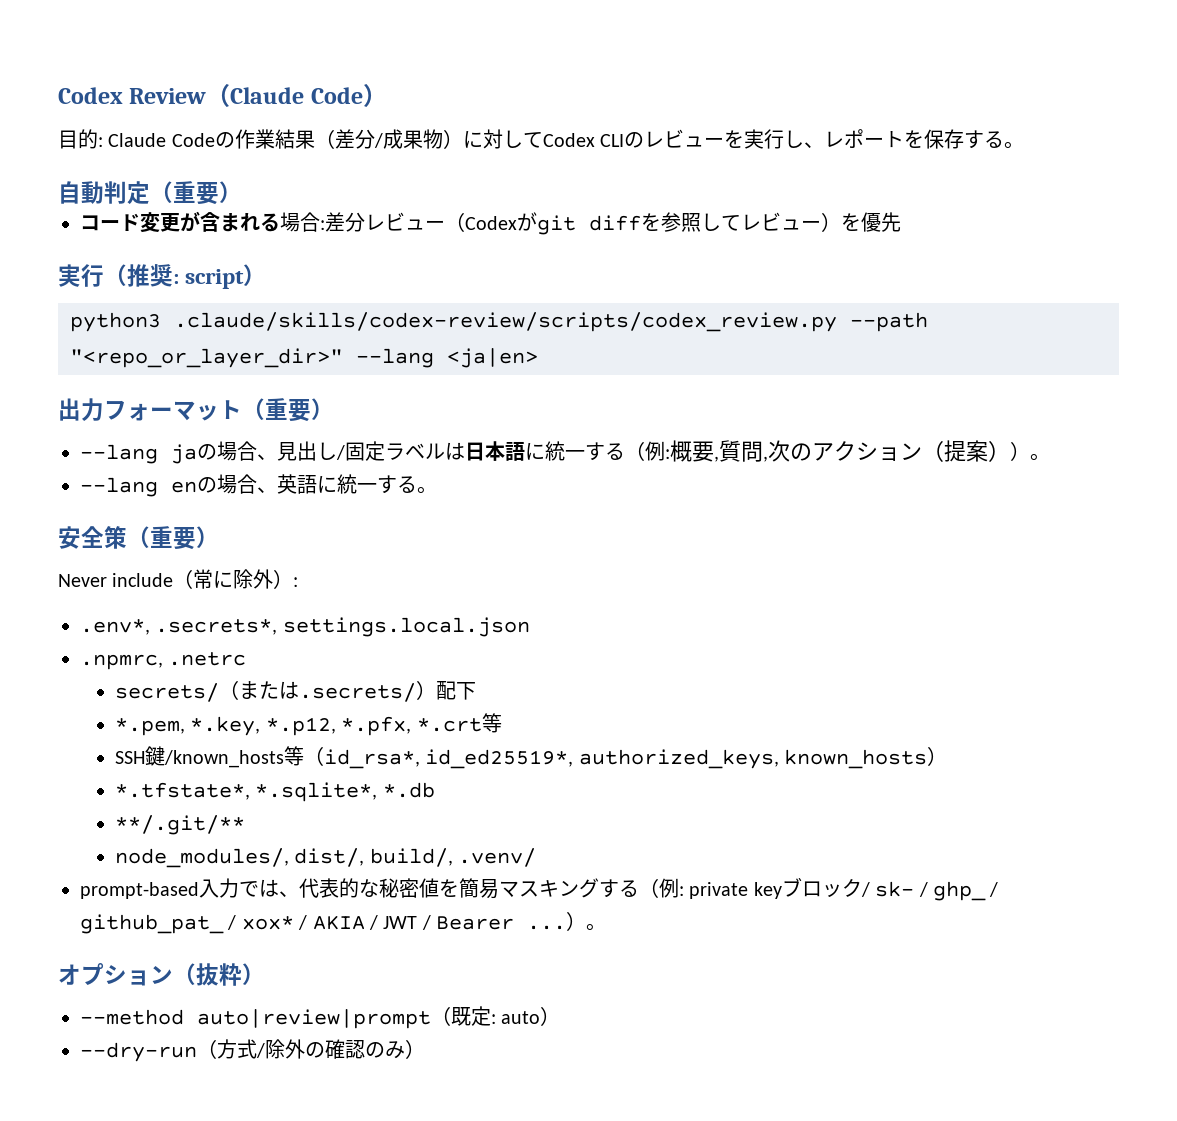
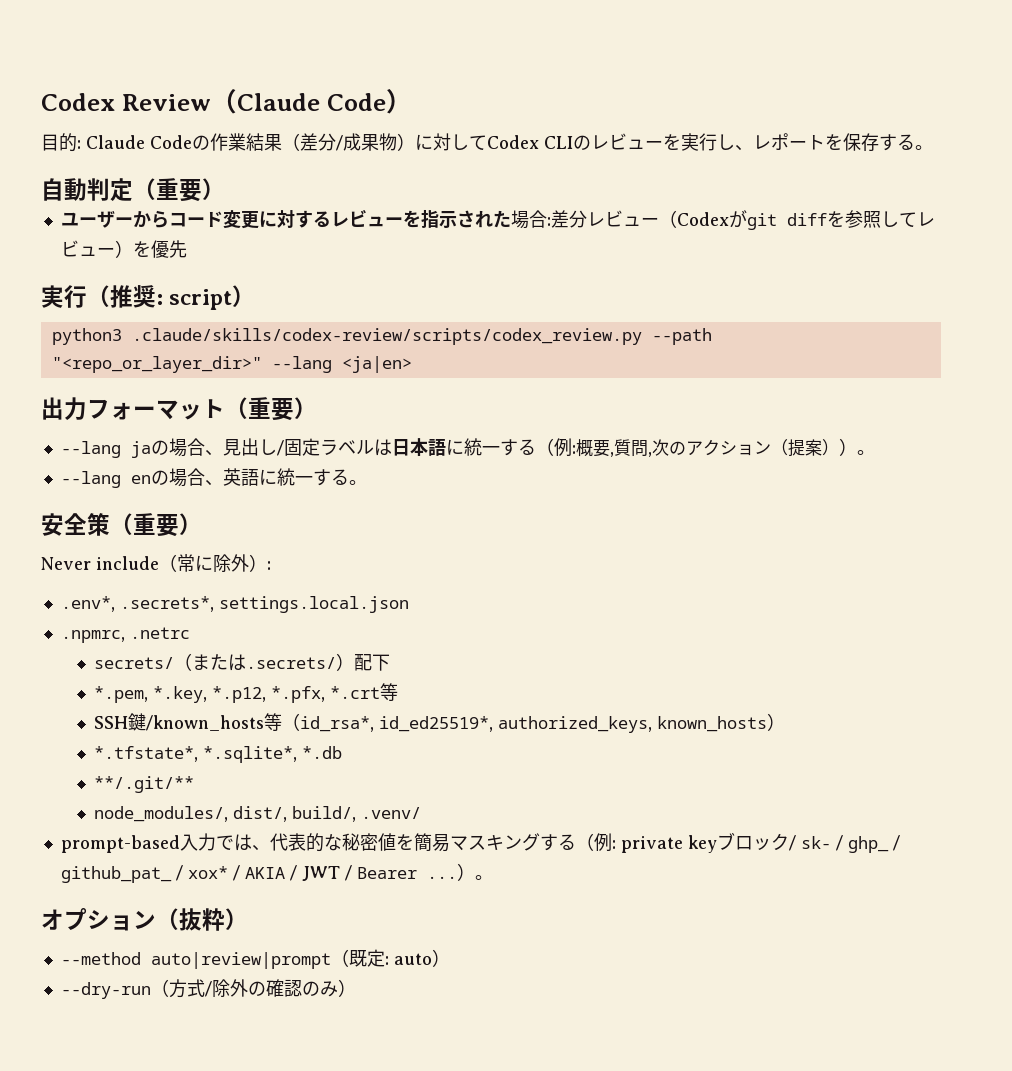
- コード変更が含まれる場合:差分レビュー（Codexがgit diffを参照してレビュー）を優先
+ ユーザーからコード変更に対するレビューを指示された場合:差分レビュー（Codexがgit diffを参照してレビュー）を優先

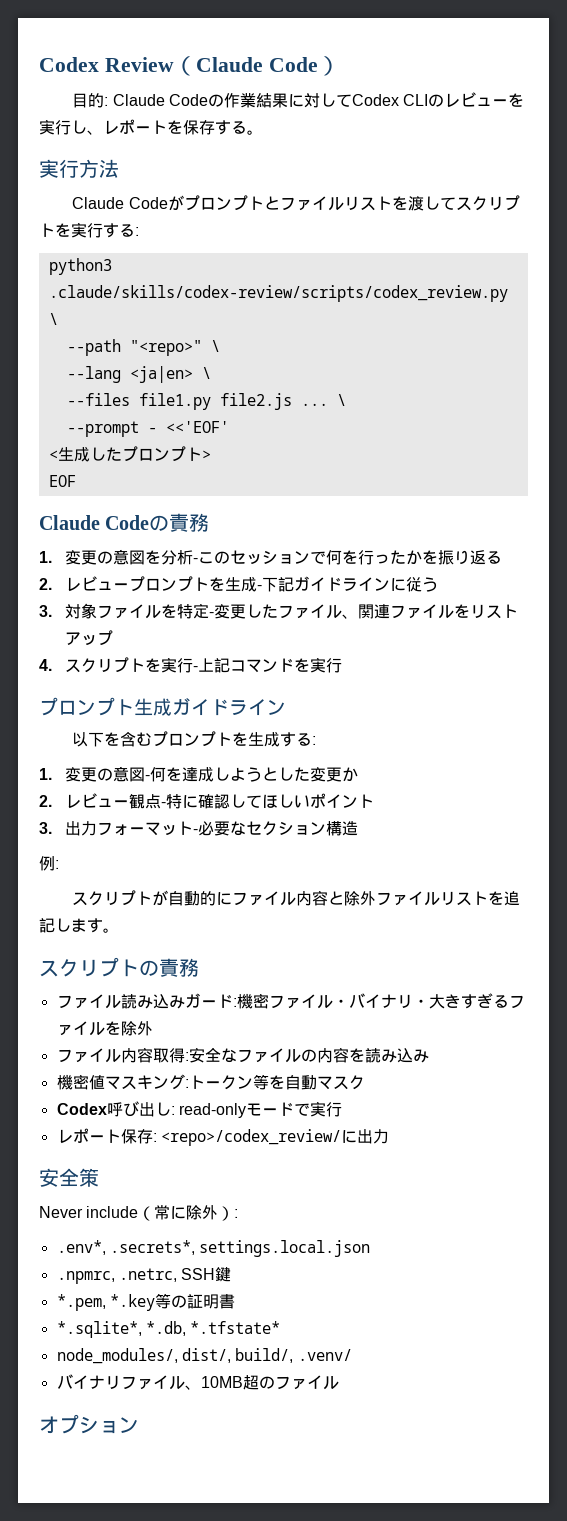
- 目的: Claude Codeの作業結果（差分/成果物）に対してCodex CLIのレビューを実行し、レポートを保存する。
+ 目的: Claude Codeの作業結果に対してCodex CLIのレビューを実行し、レポートを保存する。
- 自動判定（重要）
- ユーザーからコード変更に対するレビューを指示された場合:差分レビュー（Codexがgit diffを参照してレビュー）を優先
- 実行（推奨: script）
- python3 .claude/skills/codex-review/scripts/codex_review.py --path "<repo_or_layer_dir>" --lang <ja|en>
- 出力フォーマット（重要）
- --lang jaの場合、見出し/固定ラベルは日本語に統一する（例:概要,質問,次のアクション（提案））。
- --lang enの場合、英語に統一する。
+ 実行方法
+ Claude Codeがプロンプトとファイルリストを渡してスクリプトを実行する:
+ python3 .claude/skills/codex-review/scripts/codex_review.py \
+ --path "<repo>" \
+ --lang <ja|en> \
+ --files file1.py file2.js ... \
+ --prompt - <<'EOF'
+ <生成したプロンプト>
+ EOF
+ Claude Codeの責務
+ 1.変更の意図を分析-このセッションで何を行ったかを振り返る
+ 2.レビュープロンプトを生成-下記ガイドラインに従う
+ 3.対象ファイルを特定-変更したファイル、関連ファイルをリストアップ
+ 4.スクリプトを実行-上記コマンドを実行
+ プロンプト生成ガイドライン
+ 以下を含むプロンプトを生成する:
+ 1.変更の意図-何を達成しようとした変更か
+ 2.レビュー観点-特に確認してほしいポイント
+ 3.出力フォーマット-必要なセクション構造
+ 例:
+ スクリプトが自動的にファイル内容と除外ファイルリストを追記します。
+ スクリプトの責務
+ ファイル読み込みガード:機密ファイル・バイナリ・大きすぎるファイルを除外
+ ファイル内容取得:安全なファイルの内容を読み込み
+ 機密値マスキング:トークン等を自動マスク
+ Codex呼び出し: read-onlyモードで実行
+ レポート保存: <repo>/codex_review/に出力
- 安全策（重要）
+ 安全策
- .npmrc, .netrc
- secrets/（または.secrets/）配下
- *.pem, *.key, *.p12, *.pfx, *.crt等
- SSH鍵/known_hosts等（id_rsa*, id_ed25519*, authorized_keys, known_hosts）
- *.tfstate*, *.sqlite*, *.db
- **/.git/**
+ .npmrc, .netrc, SSH鍵
+ *.pem, *.key等の証明書
+ *.sqlite*, *.db, *.tfstate*
  node_modules/, dist/, build/, .venv/
- prompt-based入力では、代表的な秘密値を簡易マスキングする（例: private keyブロック/ sk- / ghp_ / github_pat_ / xox* / AKIA / JWT / Bearer ...）。
- オプション（抜粋）
- --method auto|review|prompt（既定: auto）
- --dry-run（方式/除外の確認のみ）
+ バイナリファイル、10MB超のファイル
+ オプション

